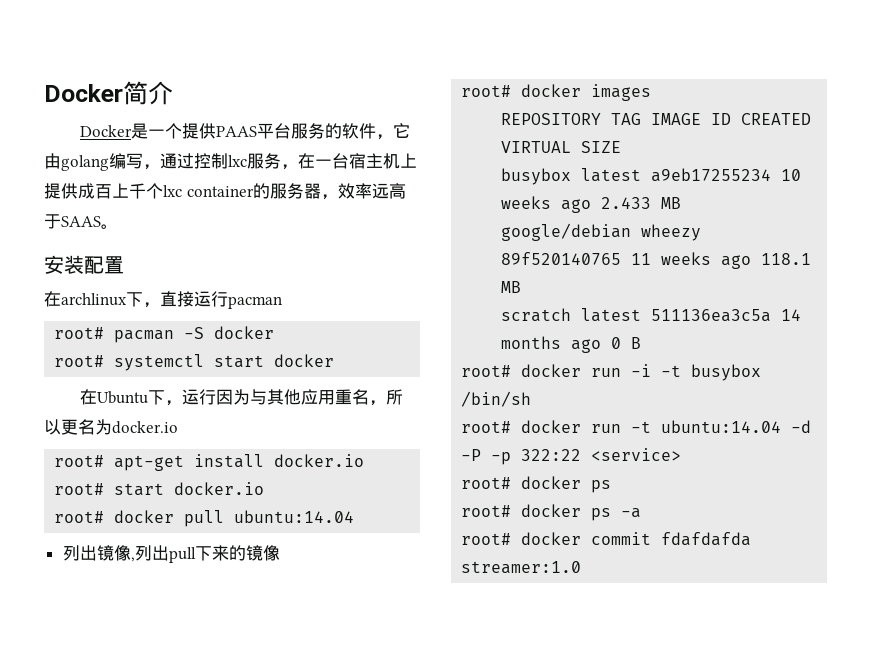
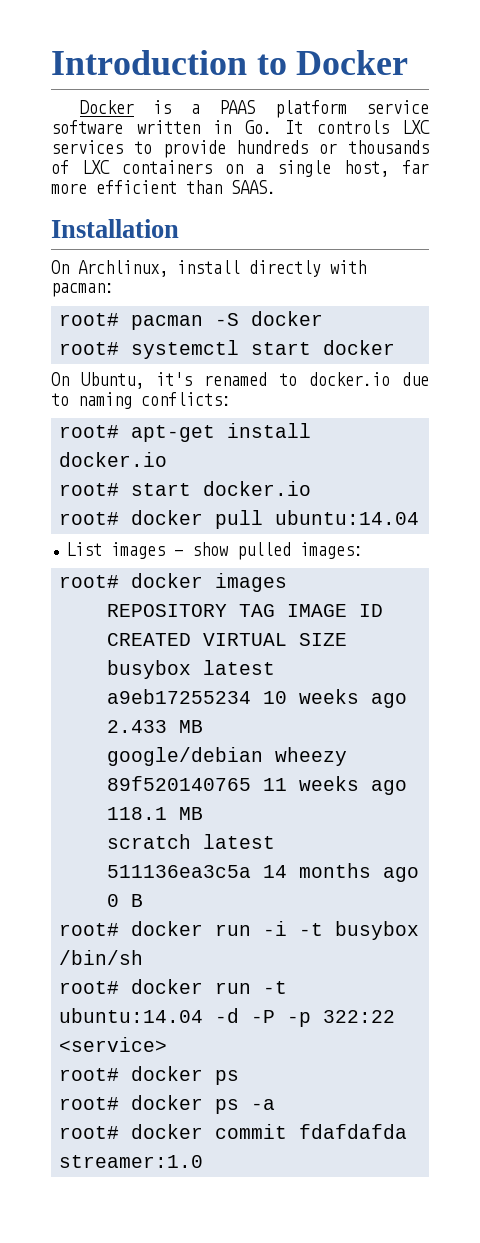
- Docker简介
- Docker是一个提供PAAS平台服务的软件，它由golang编写，通过控制lxc服务，在一台宿主机上提供成百上千个lxc container的服务器，效率远高于SAAS。
- 安装配置
- 在archlinux下，直接运行pacman
+ Introduction to Docker
+ Docker is a PAAS platform service software written in Go. It controls LXC services to provide hundreds or thousands of LXC containers on a single host, far more efficient than SAAS.
+ Installation
+ On Archlinux, install directly with pacman:
- 在Ubuntu下，运行因为与其他应用重名，所以更名为docker.io
+ On Ubuntu, it's renamed to docker.io due to naming conflicts:
- 列出镜像,列出pull下来的镜像
+ List images - show pulled images:

